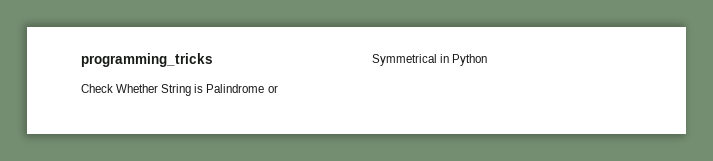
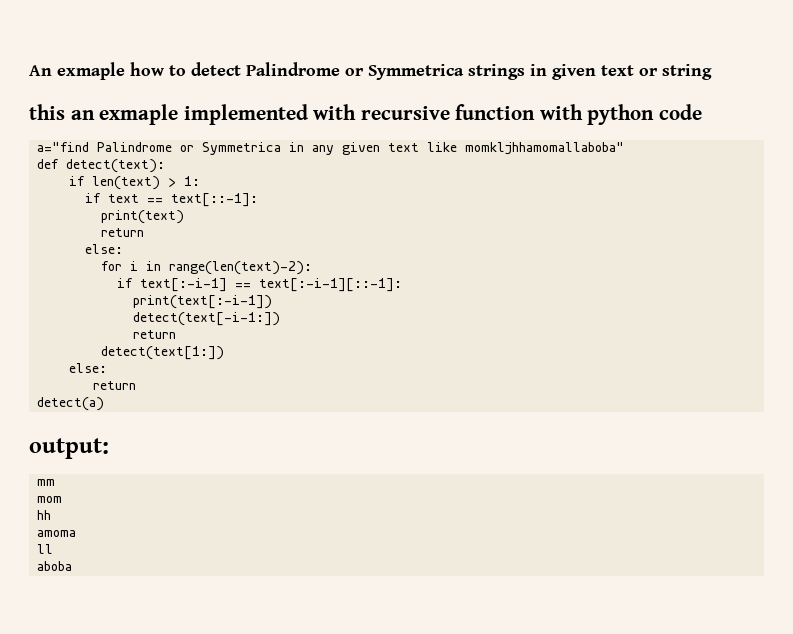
- programming_tricks
- Check Whether String is Palindrome or Symmetrical in Python
+ An exmaple how to detect Palindrome or Symmetrica strings in given text or string
+ this an exmaple implemented with recursive function with python code
+ a="find Palindrome or Symmetrica in any given text like momkljhhamomallaboba"
+ def detect(text):
+ if len(text) > 1:
+ if text == text[::-1]:
+ print(text)
+ return
+ else:
+ for i in range(len(text)-2):
+ if text[:-i-1] == text[:-i-1][::-1]:
+ print(text[:-i-1])
+ detect(text[-i-1:])
+ return
+ detect(text[1:])
+ else:
+ return
+ detect(a)
+ output:
+ mm
+ mom
+ hh
+ amoma
+ ll
+ aboba

